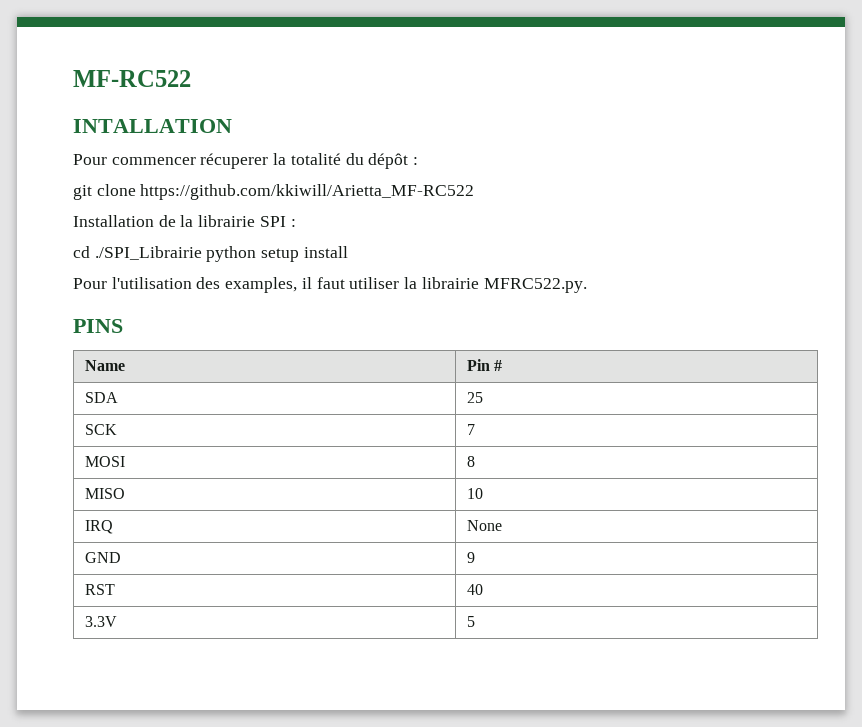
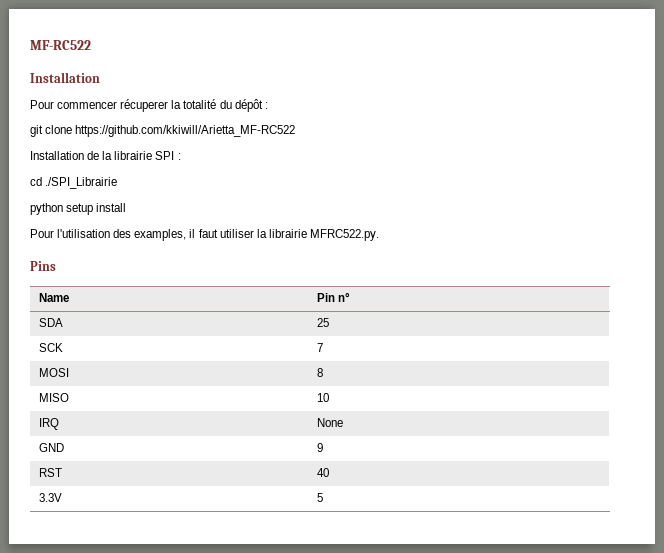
  MF-RC522
- INTALLATION
+ Installation
- cd ./SPI_Librairie python setup install
+ cd ./SPI_Librairie
+ python setup install
- PINS
+ Pins
- Name | Pin #
+ Name | Pin n°

